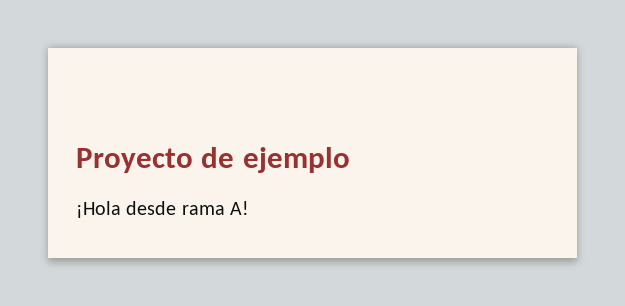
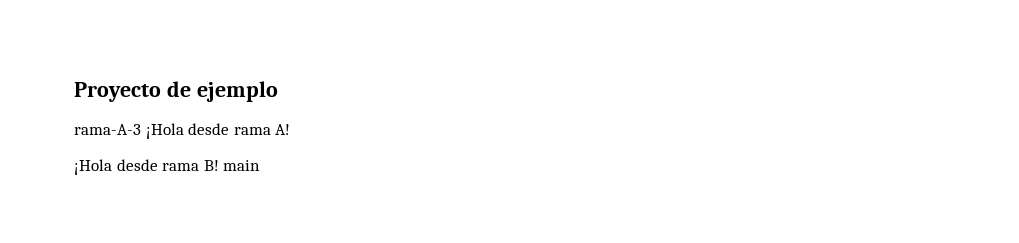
- ¡Hola desde rama A!
+ rama-A-3 ¡Hola desde rama A!
+ ¡Hola desde rama B! main

